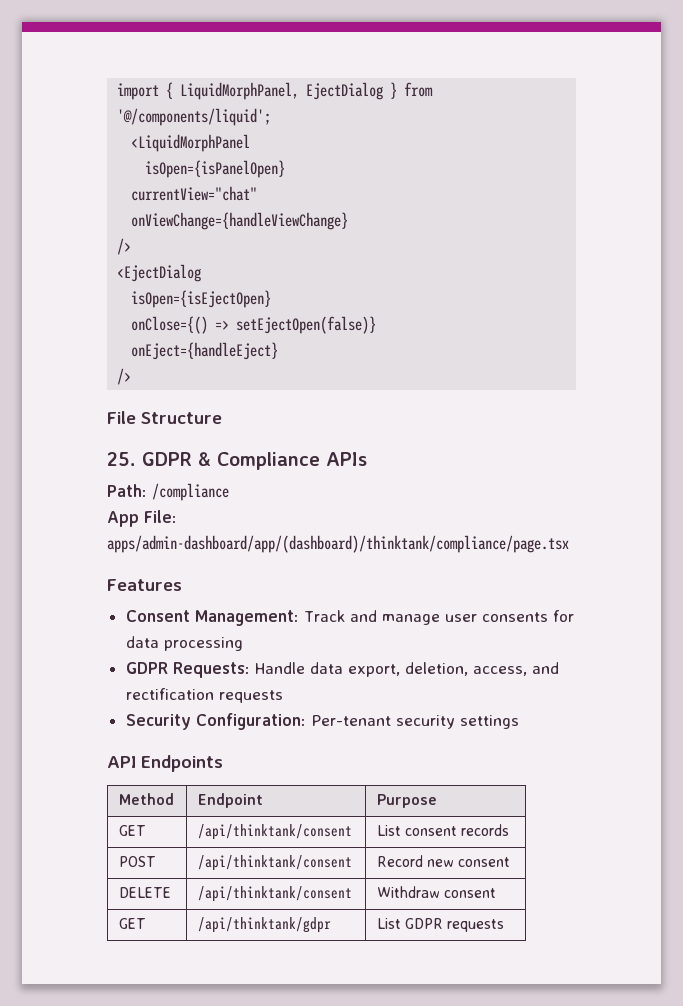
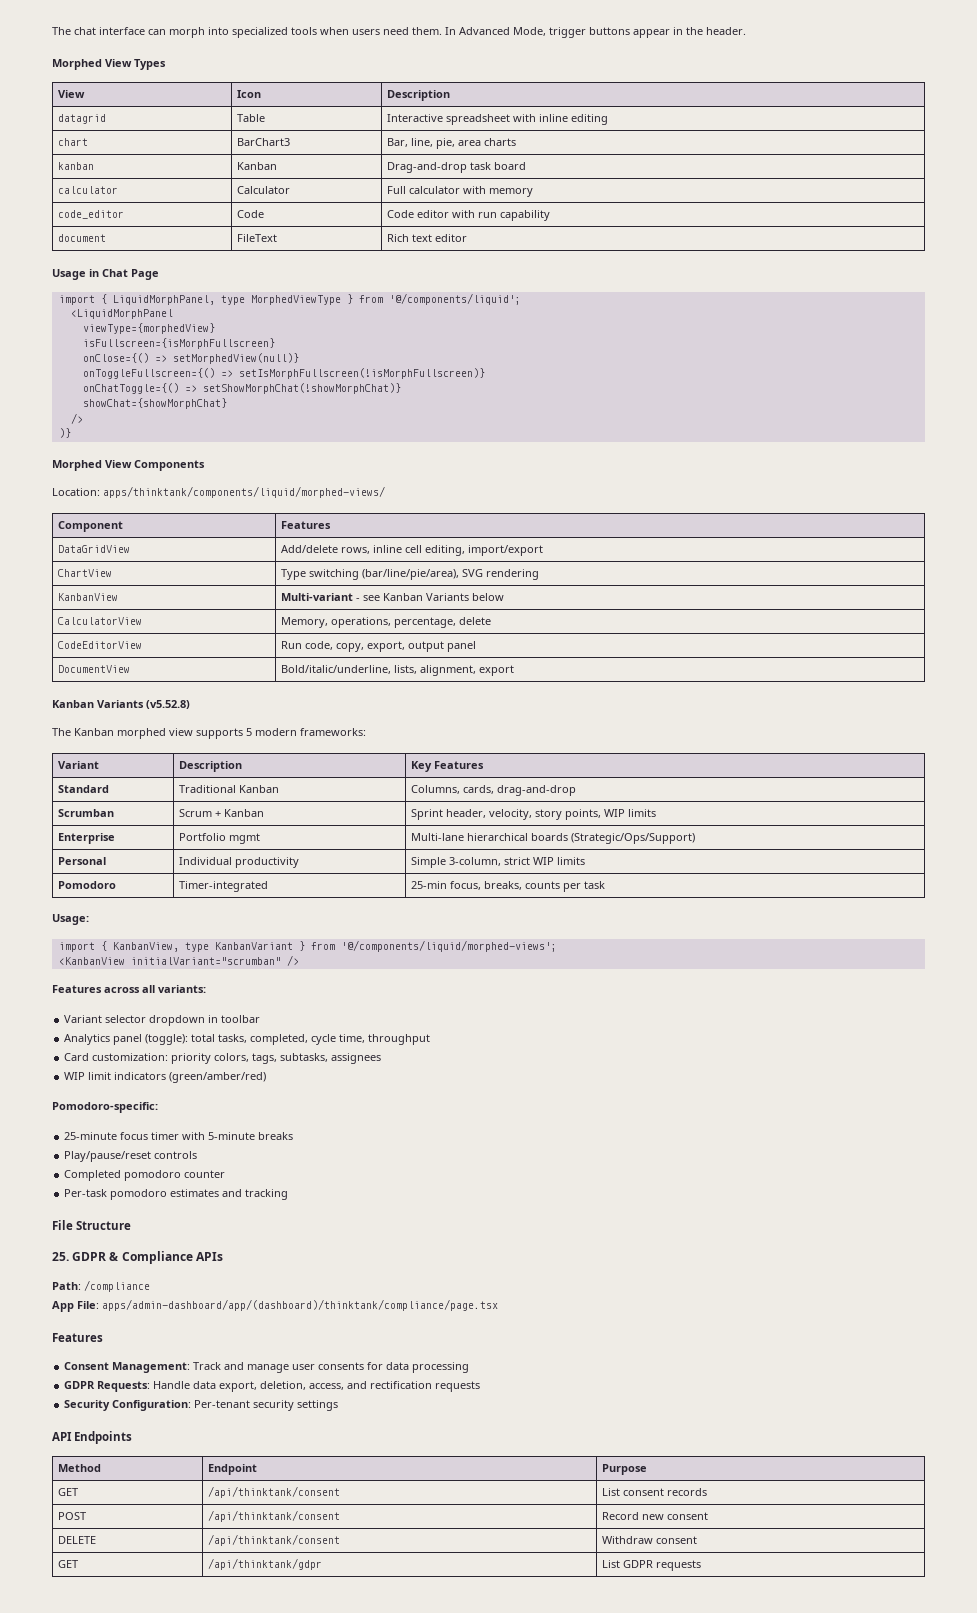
+ The chat interface can morph into specialized tools when users need them. In Advanced Mode, trigger buttons appear in the header.
+ Morphed View Types
+ View | Icon | Description
+ datagrid | Table | Interactive spreadsheet with inline editing
+ chart | BarChart3 | Bar, line, pie, area charts
+ kanban | Kanban | Drag-and-drop task board
+ calculator | Calculator | Full calculator with memory
+ code_editor | Code | Code editor with run capability
+ document | FileText | Rich text editor
+ Usage in Chat Page
- import { LiquidMorphPanel, EjectDialog } from '@/components/liquid';
+ import { LiquidMorphPanel, type MorphedViewType } from '@/components/liquid';
- isOpen={isPanelOpen}
- currentView="chat"
- onViewChange={handleViewChange}
+ viewType={morphedView}
+ isFullscreen={isMorphFullscreen}
+ onClose={() => setMorphedView(null)}
+ onToggleFullscreen={() => setIsMorphFullscreen(!isMorphFullscreen)}
+ onChatToggle={() => setShowMorphChat(!showMorphChat)}
+ showChat={showMorphChat}
  />
- <EjectDialog
- isOpen={isEjectOpen}
- onClose={() => setEjectOpen(false)}
- onEject={handleEject}
- />
+ )}
+ Morphed View Components
+ Location: apps/thinktank/components/liquid/morphed-views/
+ Component | Features
+ DataGridView | Add/delete rows, inline cell editing, import/export
+ ChartView | Type switching (bar/line/pie/area), SVG rendering
+ KanbanView | Multi-variant - see Kanban Variants below
+ CalculatorView | Memory, operations, percentage, delete
+ CodeEditorView | Run code, copy, export, output panel
+ DocumentView | Bold/italic/underline, lists, alignment, export
+ Kanban Variants (v5.52.8)
+ The Kanban morphed view supports 5 modern frameworks:
+ Variant | Description | Key Features
+ Standard | Traditional Kanban | Columns, cards, drag-and-drop
+ Scrumban | Scrum + Kanban | Sprint header, velocity, story points, WIP limits
+ Enterprise | Portfolio mgmt | Multi-lane hierarchical boards (Strategic/Ops/Support)
+ Personal | Individual productivity | Simple 3-column, strict WIP limits
+ Pomodoro | Timer-integrated | 25-min focus, breaks, counts per task
+ Usage:
+ import { KanbanView, type KanbanVariant } from '@/components/liquid/morphed-views';
+ <KanbanView initialVariant="scrumban" />
+ Features across all variants:
+ Variant selector dropdown in toolbar
+ Analytics panel (toggle): total tasks, completed, cycle time, throughput
+ Card customization: priority colors, tags, subtasks, assignees
+ WIP limit indicators (green/amber/red)
+ Pomodoro-specific:
+ 25-minute focus timer with 5-minute breaks
+ Play/pause/reset controls
+ Completed pomodoro counter
+ Per-task pomodoro estimates and tracking

